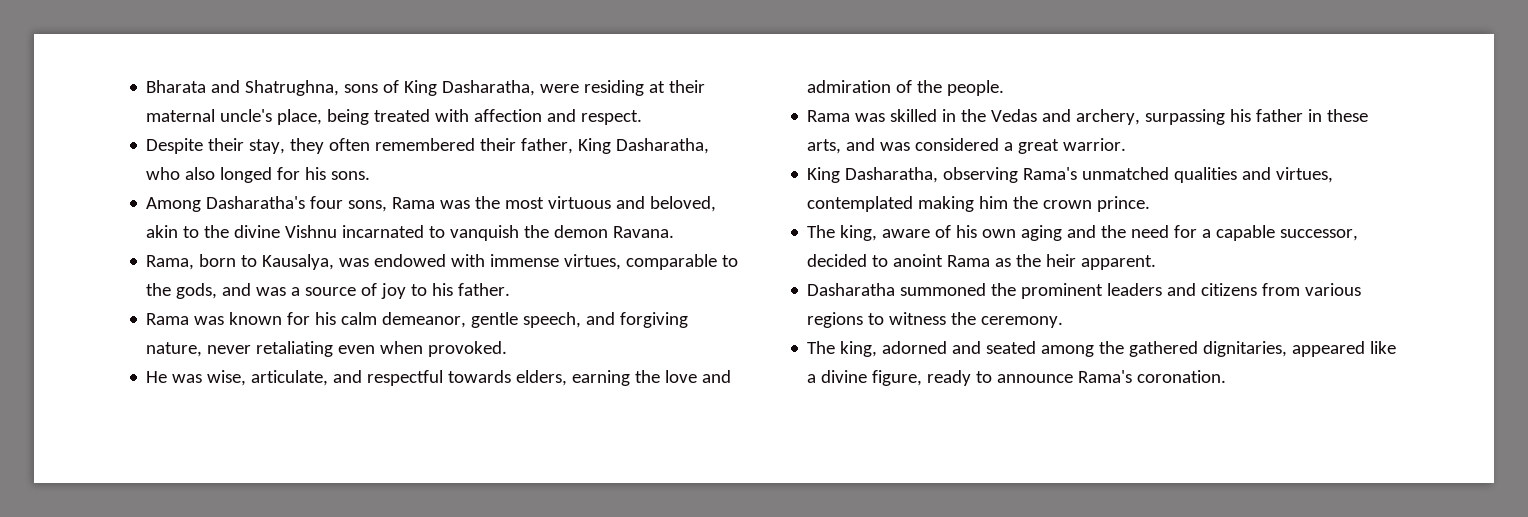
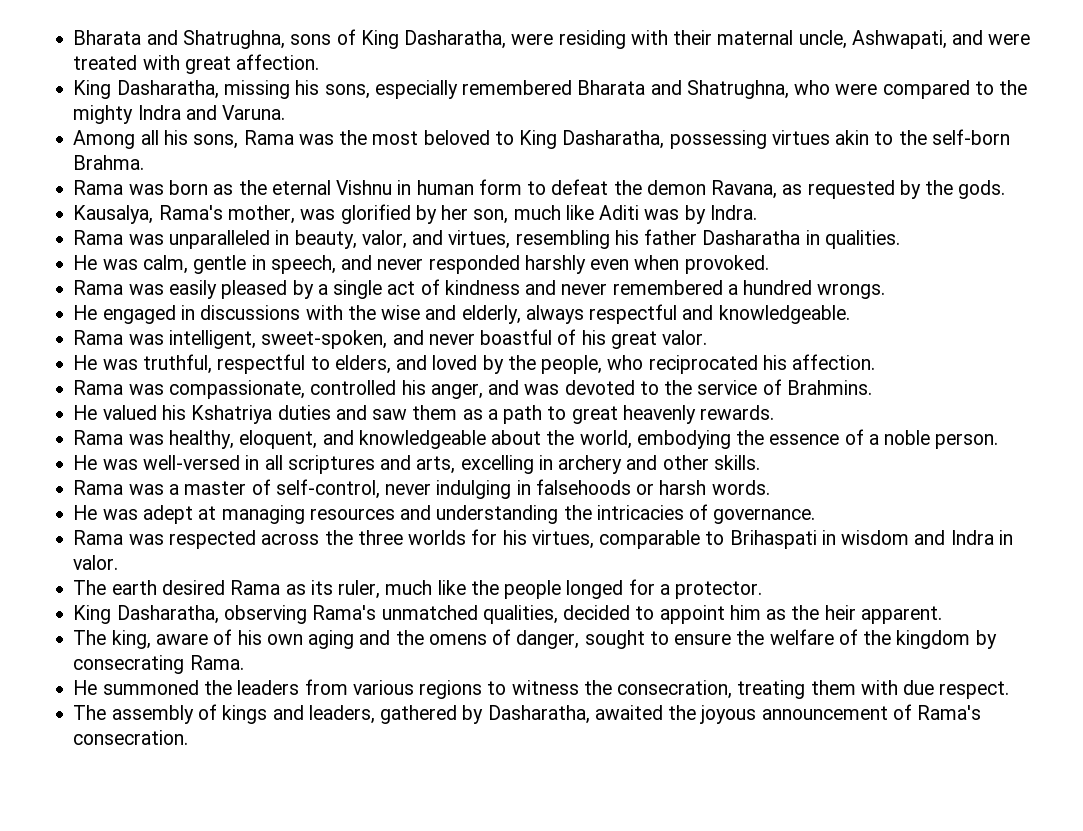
- Bharata and Shatrughna, sons of King Dasharatha, were residing at their maternal uncle's place, being treated with affection and respect.
- Despite their stay, they often remembered their father, King Dasharatha, who also longed for his sons.
+ Bharata and Shatrughna, sons of King Dasharatha, were residing with their maternal uncle, Ashwapati, and were treated with great affection.
+ King Dasharatha, missing his sons, especially remembered Bharata and Shatrughna, who were compared to the mighty Indra and Varuna.
- Among Dasharatha's four sons, Rama was the most virtuous and beloved, akin to the divine Vishnu incarnated to vanquish the demon Ravana.
- Rama, born to Kausalya, was endowed with immense virtues, comparable to the gods, and was a source of joy to his father.
- Rama was known for his calm demeanor, gentle speech, and forgiving nature, never retaliating even when provoked.
- He was wise, articulate, and respectful towards elders, earning the love and admiration of the people.
- Rama was skilled in the Vedas and archery, surpassing his father in these arts, and was considered a great warrior.
+ Among all his sons, Rama was the most beloved to King Dasharatha, possessing virtues akin to the self-born Brahma.
+ Rama was born as the eternal Vishnu in human form to defeat the demon Ravana, as requested by the gods.
+ Kausalya, Rama's mother, was glorified by her son, much like Aditi was by Indra.
+ Rama was unparalleled in beauty, valor, and virtues, resembling his father Dasharatha in qualities.
+ He was calm, gentle in speech, and never responded harshly even when provoked.
+ Rama was easily pleased by a single act of kindness and never remembered a hundred wrongs.
+ He engaged in discussions with the wise and elderly, always respectful and knowledgeable.
+ Rama was intelligent, sweet-spoken, and never boastful of his great valor.
+ He was truthful, respectful to elders, and loved by the people, who reciprocated his affection.
+ Rama was compassionate, controlled his anger, and was devoted to the service of Brahmins.
+ He valued his Kshatriya duties and saw them as a path to great heavenly rewards.
+ Rama was healthy, eloquent, and knowledgeable about the world, embodying the essence of a noble person.
+ He was well-versed in all scriptures and arts, excelling in archery and other skills.
+ Rama was a master of self-control, never indulging in falsehoods or harsh words.
+ He was adept at managing resources and understanding the intricacies of governance.
+ Rama was respected across the three worlds for his virtues, comparable to Brihaspati in wisdom and Indra in valor.
+ The earth desired Rama as its ruler, much like the people longed for a protector.
- King Dasharatha, observing Rama's unmatched qualities and virtues, contemplated making him the crown prince.
+ King Dasharatha, observing Rama's unmatched qualities, decided to appoint him as the heir apparent.
- The king, aware of his own aging and the need for a capable successor, decided to anoint Rama as the heir apparent.
- Dasharatha summoned the prominent leaders and citizens from various regions to witness the ceremony.
- The king, adorned and seated among the gathered dignitaries, appeared like a divine figure, ready to announce Rama's coronation.
+ The king, aware of his own aging and the omens of danger, sought to ensure the welfare of the kingdom by consecrating Rama.
+ He summoned the leaders from various regions to witness the consecration, treating them with due respect.
+ The assembly of kings and leaders, gathered by Dasharatha, awaited the joyous announcement of Rama's consecration.

